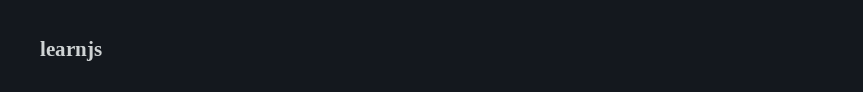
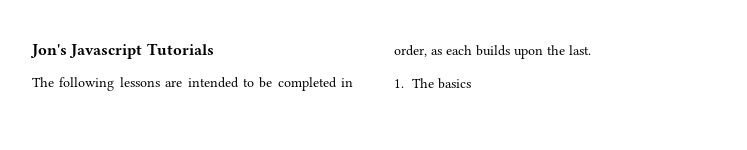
- learnjs
+ Jon's Javascript Tutorials
+ The following lessons are intended to be completed in order, as each builds upon the last.
+ 1. The basics

